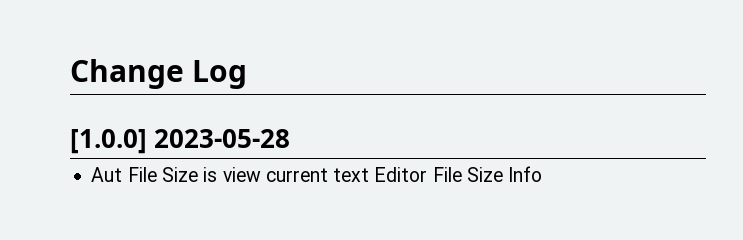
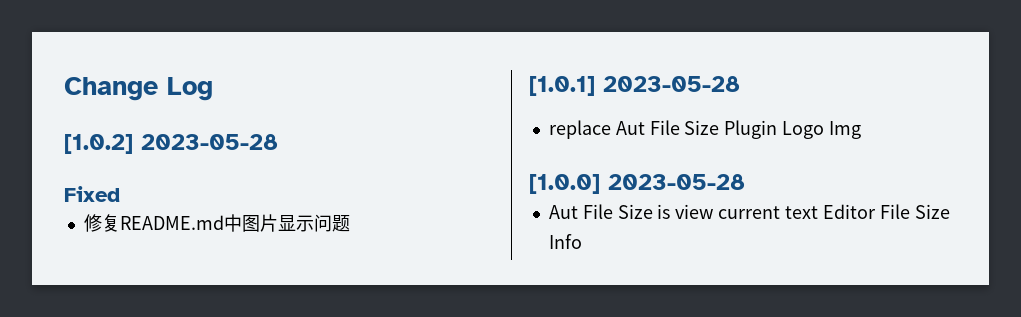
+ [1.0.2] 2023-05-28
+ Fixed
+ 修复README.md中图片显示问题
+ [1.0.1] 2023-05-28
+ replace Aut File Size Plugin Logo Img

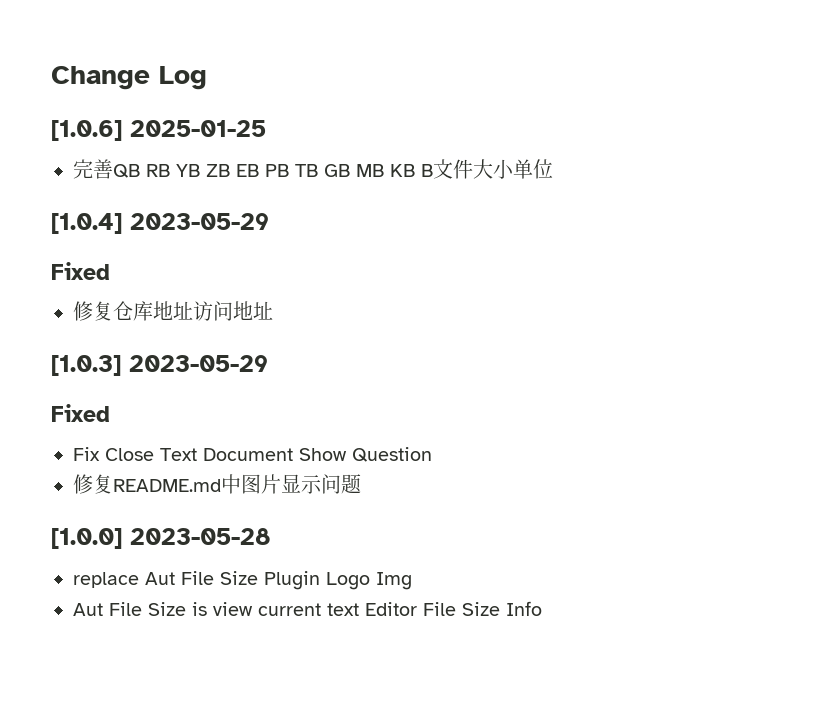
- [1.0.2] 2023-05-28
+ [1.0.6] 2025-01-25
+ 完善QB RB YB ZB EB PB TB GB MB KB B文件大小单位
+ [1.0.4] 2023-05-29
  Fixed
+ 修复仓库地址访问地址
+ [1.0.3] 2023-05-29
+ Fixed
+ Fix Close Text Document Show Question
- [1.0.1] 2023-05-28
+ [1.0.0] 2023-05-28
- [1.0.0] 2023-05-28

